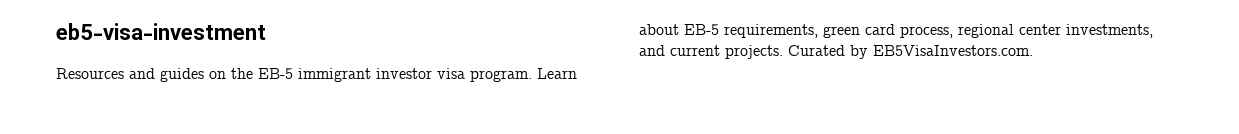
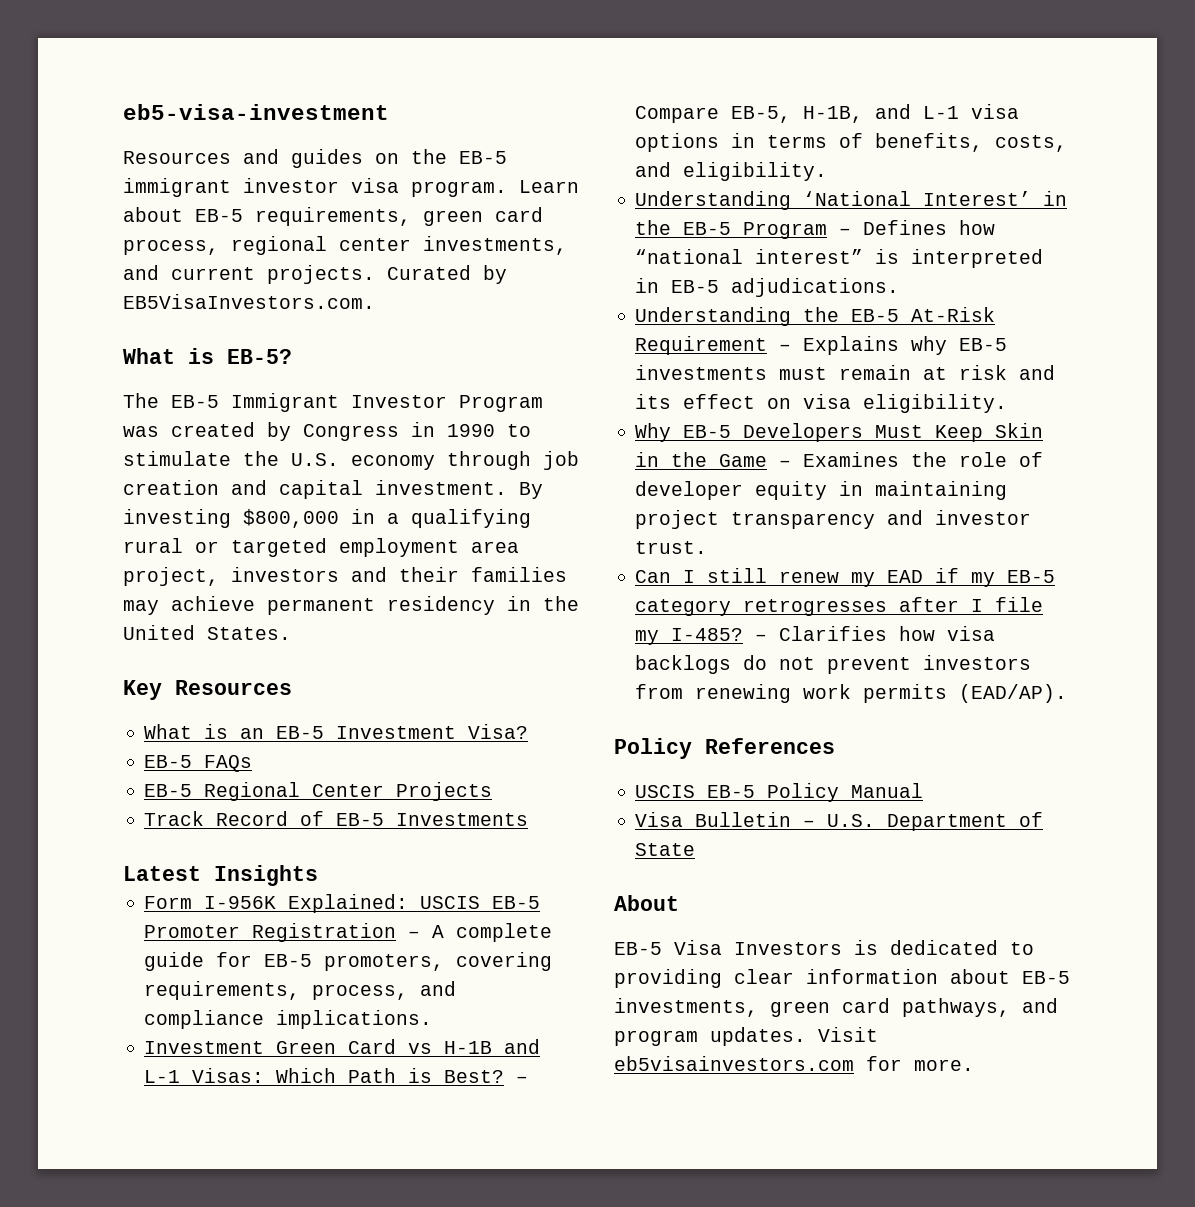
+ What is EB-5?
+ The EB-5 Immigrant Investor Program was created by Congress in 1990 to stimulate the U.S. economy through job creation and capital investment. By investing $800,000 in a qualifying rural or targeted employment area project, investors and their families may achieve permanent residency in the United States.
+ Key Resources
+ What is an EB-5 Investment Visa?
+ EB-5 FAQs
+ EB-5 Regional Center Projects
+ Track Record of EB-5 Investments
+ Latest Insights
+ Form I-956K Explained: USCIS EB-5 Promoter Registration – A complete guide for EB-5 promoters, covering requirements, process, and compliance implications.
+ Investment Green Card vs H-1B and L-1 Visas: Which Path is Best? – Compare EB-5, H-1B, and L-1 visa options in terms of benefits, costs, and eligibility.
+ Understanding ‘National Interest’ in the EB-5 Program – Defines how “national interest” is interpreted in EB-5 adjudications.
+ Understanding the EB-5 At-Risk Requirement – Explains why EB-5 investments must remain at risk and its effect on visa eligibility.
+ Why EB-5 Developers Must Keep Skin in the Game – Examines the role of developer equity in maintaining project transparency and investor trust.
+ Can I still renew my EAD if my EB-5 category retrogresses after I file my I-485? – Clarifies how visa backlogs do not prevent investors from renewing work permits (EAD/AP).
+ Policy References
+ USCIS EB-5 Policy Manual
+ Visa Bulletin – U.S. Department of State
+ About
+ EB-5 Visa Investors is dedicated to providing clear information about EB-5 investments, green card pathways, and program updates. Visit eb5visainvestors.com for more.

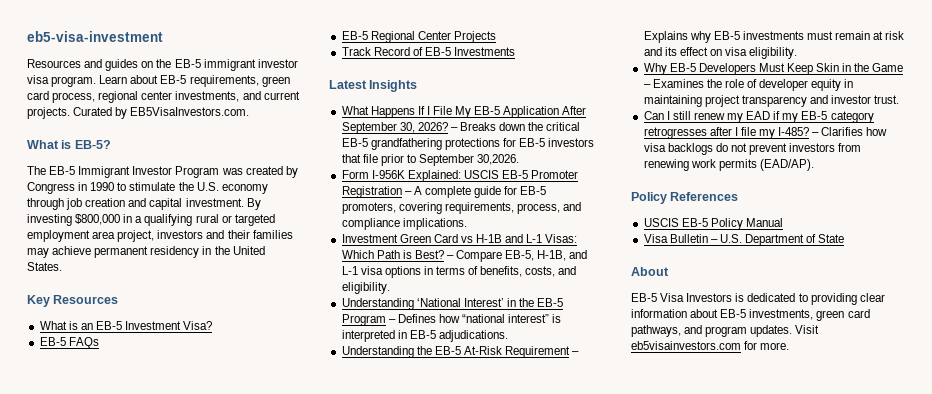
+ What Happens If I File My EB-5 Application After September 30, 2026? – Breaks down the critical EB-5 grandfathering protections for EB-5 investors that file prior to September 30,2026.

